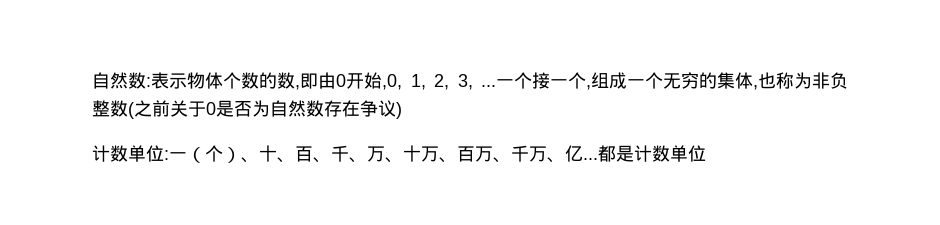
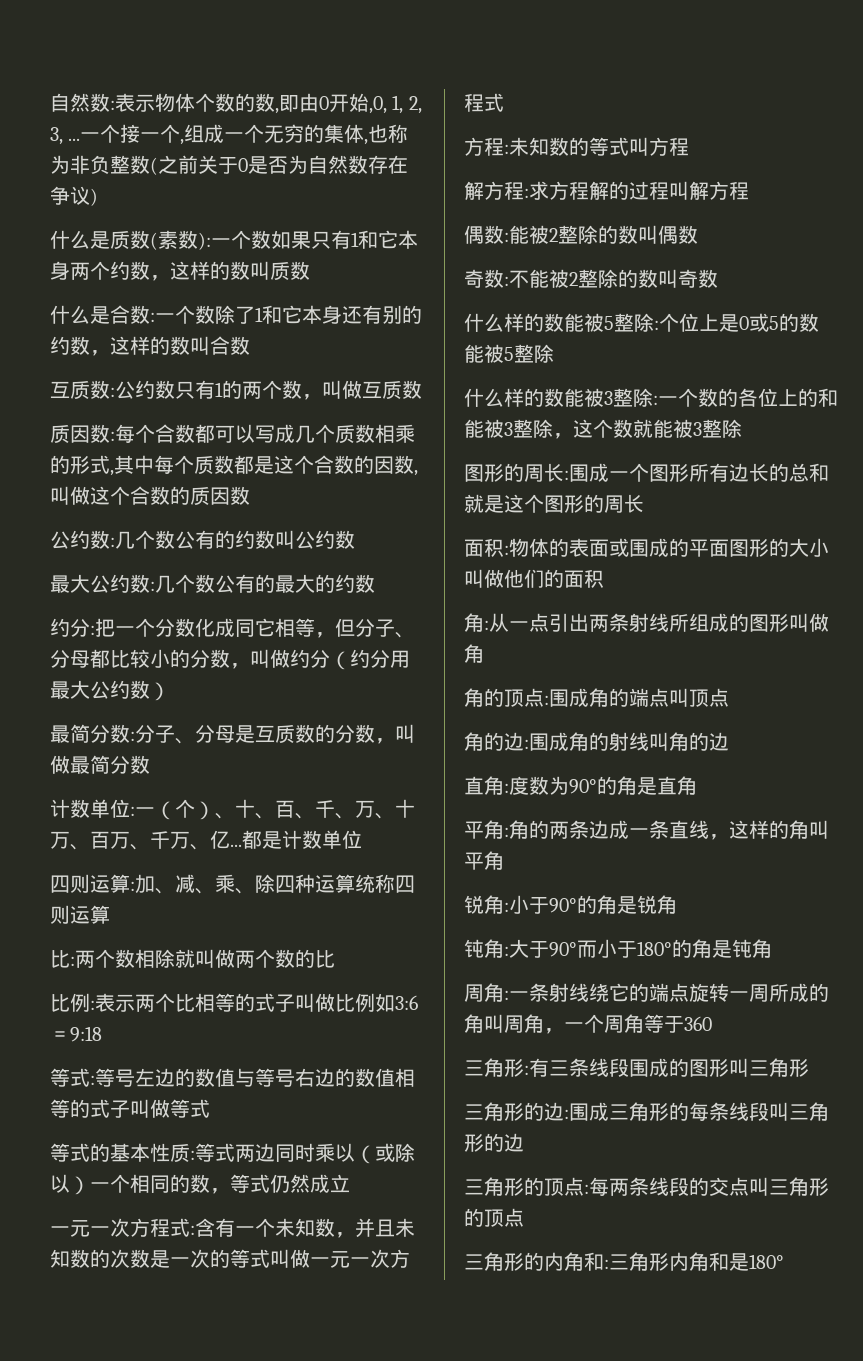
+ 什么是质数(素数):一个数如果只有1和它本身两个约数，这样的数叫质数
+ 什么是合数:一个数除了1和它本身还有别的约数，这样的数叫合数
+ 互质数:公约数只有1的两个数，叫做互质数
+ 质因数:每个合数都可以写成几个质数相乘的形式,其中每个质数都是这个合数的因数,叫做这个合数的质因数
+ 公约数:几个数公有的约数叫公约数
+ 最大公约数:几个数公有的最大的约数
+ 约分:把一个分数化成同它相等，但分子、分母都比较小的分数，叫做约分（约分用最大公约数）
+ 最简分数:分子、分母是互质数的分数，叫做最简分数
+ 四则运算:加、减、乘、除四种运算统称四则运算
+ 比:两个数相除就叫做两个数的比
+ 比例:表示两个比相等的式子叫做比例如3:6＝9:18
+ 等式:等号左边的数值与等号右边的数值相等的式子叫做等式
+ 等式的基本性质:等式两边同时乘以（或除以）一个相同的数，等式仍然成立
+ 一元一次方程式:含有一个未知数，并且未知数的次数是一次的等式叫做一元一次方程式
+ 方程:未知数的等式叫方程
+ 解方程:求方程解的过程叫解方程
+ 偶数:能被2整除的数叫偶数
+ 奇数:不能被2整除的数叫奇数
+ 什么样的数能被5整除:个位上是0或5的数能被5整除
+ 什么样的数能被3整除:一个数的各位上的和能被3整除，这个数就能被3整除
+ 图形的周长:围成一个图形所有边长的总和就是这个图形的周长
+ 面积:物体的表面或围成的平面图形的大小叫做他们的面积
+ 角:从一点引出两条射线所组成的图形叫做角
+ 角的顶点:围成角的端点叫顶点
+ 角的边:围成角的射线叫角的边
+ 直角:度数为90°的角是直角
+ 平角:角的两条边成一条直线，这样的角叫平角
+ 锐角:小于90°的角是锐角
+ 钝角:大于90°而小于180°的角是钝角
+ 周角:一条射线绕它的端点旋转一周所成的角叫周角，一个周角等于360
+ 三角形:有三条线段围成的图形叫三角形
+ 三角形的边:围成三角形的每条线段叫三角形的边
+ 三角形的顶点:每两条线段的交点叫三角形的顶点
+ 三角形的内角和:三角形内角和是180°

